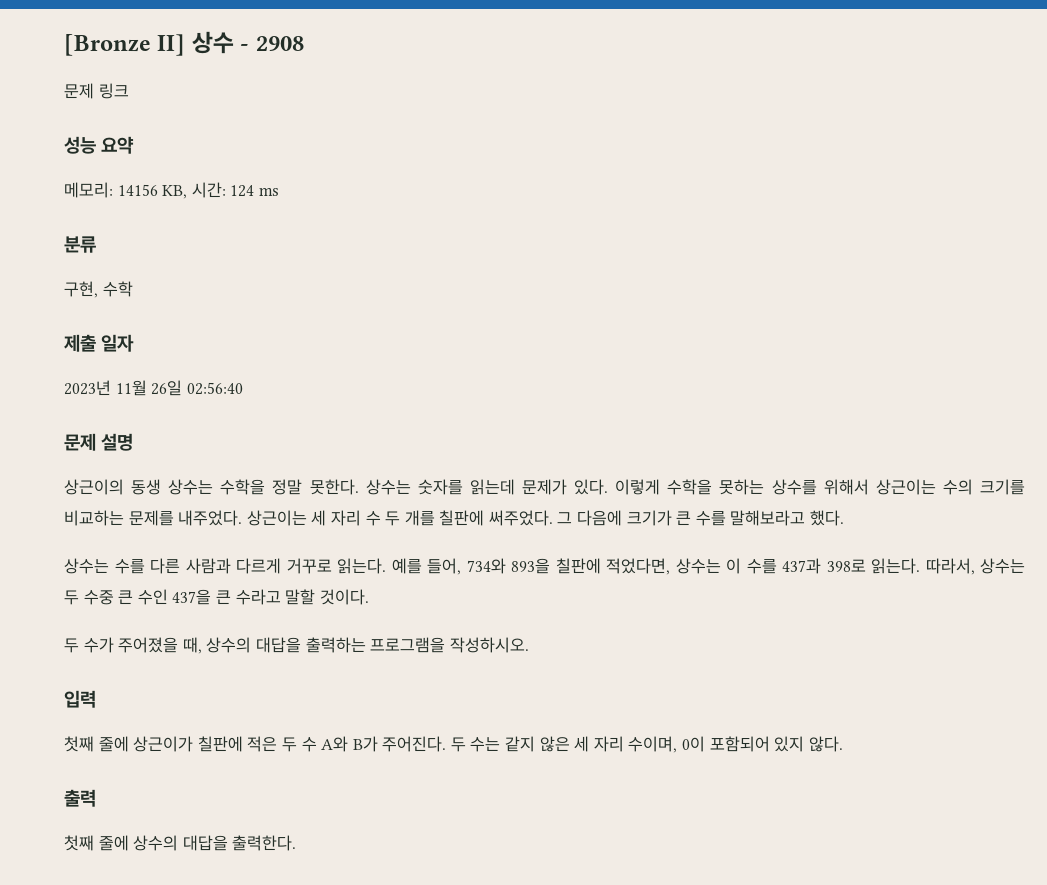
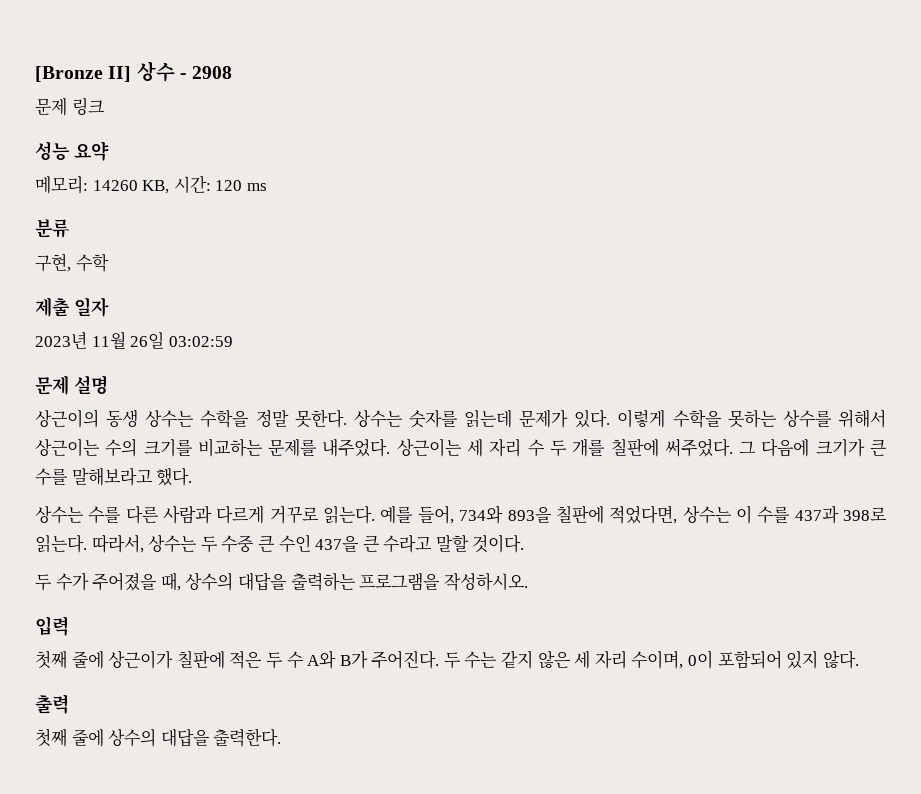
- 메모리: 14156 KB, 시간: 124 ms
+ 메모리: 14260 KB, 시간: 120 ms
- 2023년 11월 26일 02:56:40
+ 2023년 11월 26일 03:02:59

